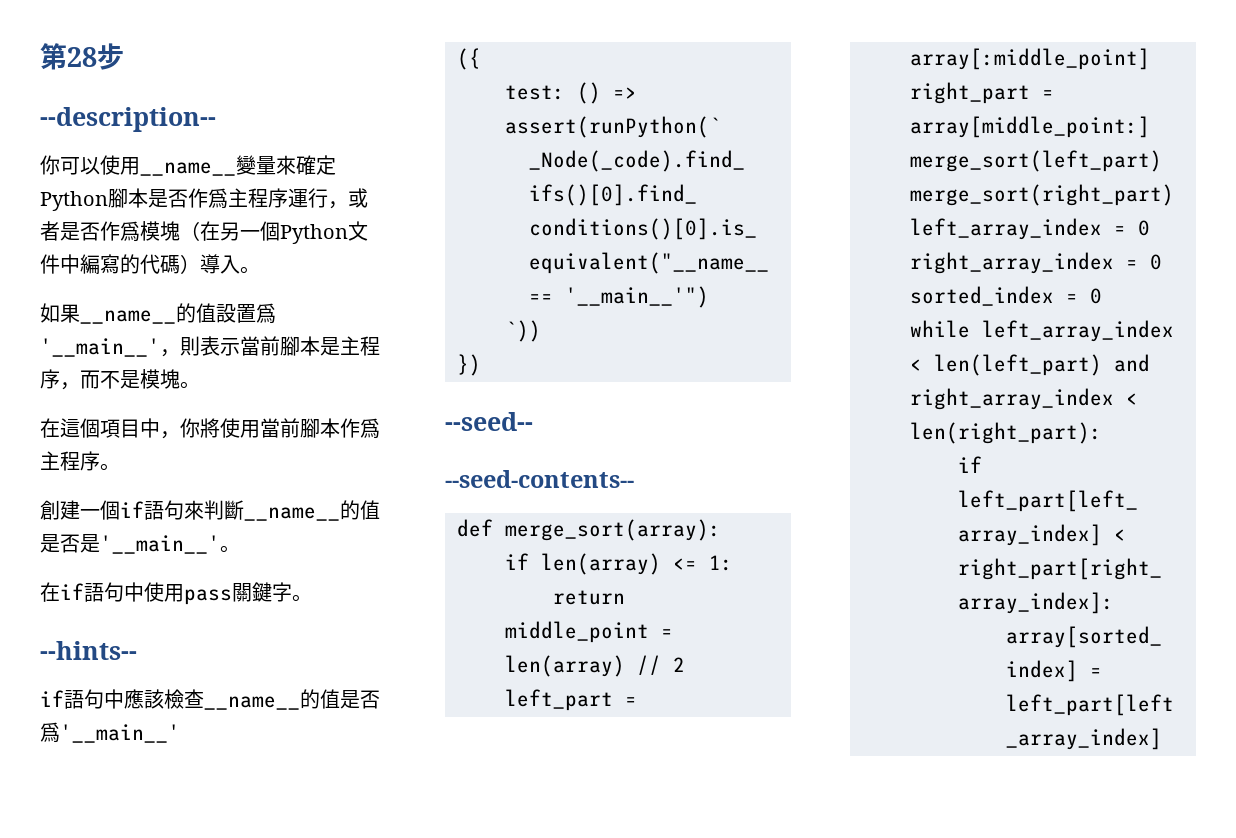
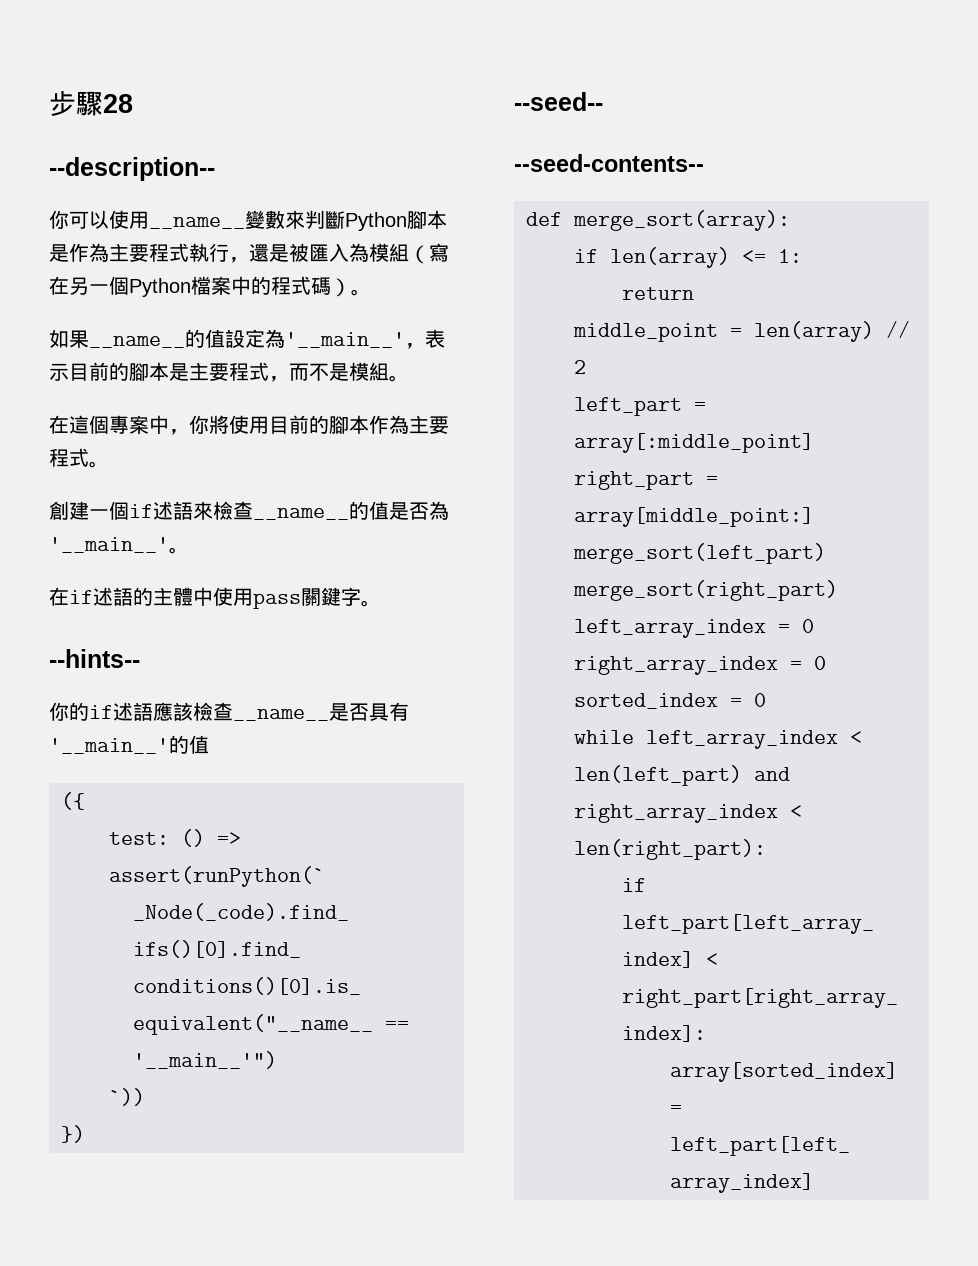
- 第28步
+ 步驟28
- 你可以使用__name__變量來確定Python腳本是否作爲主程序運行，或者是否作爲模塊（在另一個Python文件中編寫的代碼）導入。
+ 你可以使用__name__變數來判斷Python腳本是作為主要程式執行，還是被匯入為模組（寫在另一個Python檔案中的程式碼）。
- 如果__name__的值設置爲'__main__'，則表示當前腳本是主程序，而不是模塊。
+ 如果__name__的值設定為'__main__'，表示目前的腳本是主要程式，而不是模組。
- 在這個項目中，你將使用當前腳本作爲主程序。
+ 在這個專案中，你將使用目前的腳本作為主要程式。
- 創建一個if語句來判斷__name__的值是否是'__main__'。
+ 創建一個if述語來檢查__name__的值是否為'__main__'。
- 在if語句中使用pass關鍵字。
+ 在if述語的主體中使用pass關鍵字。
- if語句中應該檢查__name__的值是否爲'__main__'
+ 你的if述語應該檢查__name__是否具有'__main__'的值

